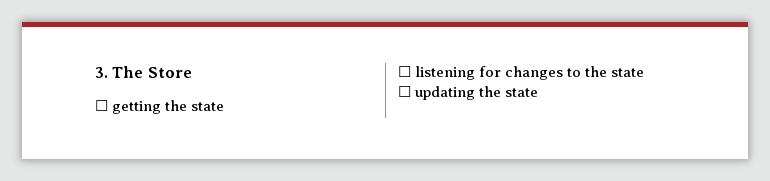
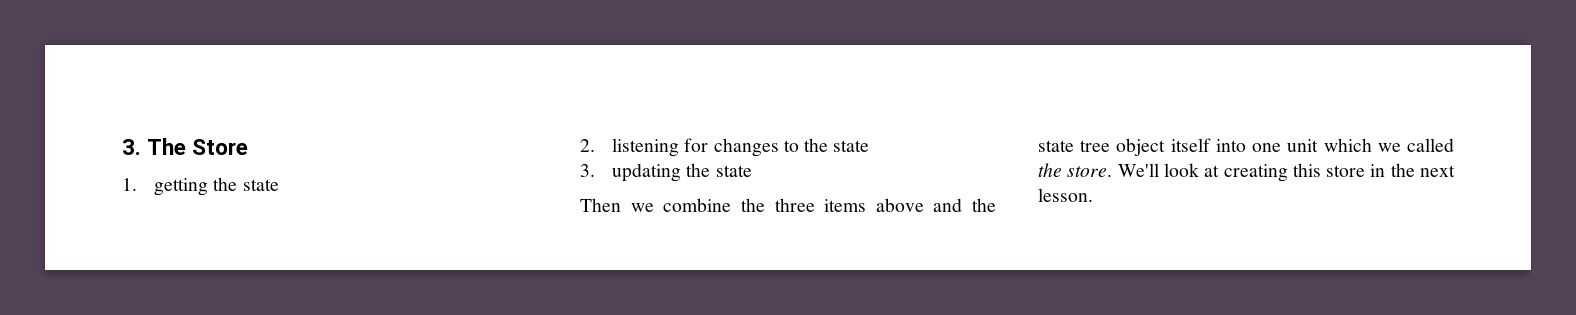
- ☐ getting the state
+ 1. getting the state
- ☐ listening for changes to the state
+ 2. listening for changes to the state
- ☐ updating the state
+ 3. updating the state
+ Then we combine the three items above and the state tree object itself into one unit which we called the store. We'll look at creating this store in the next lesson.

